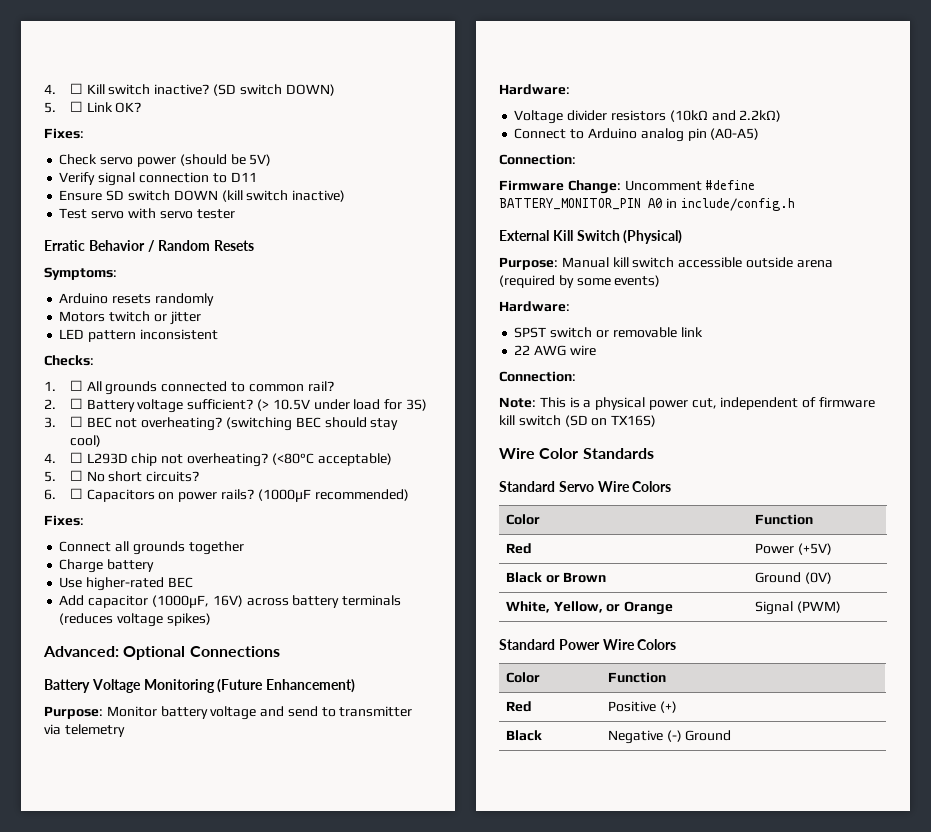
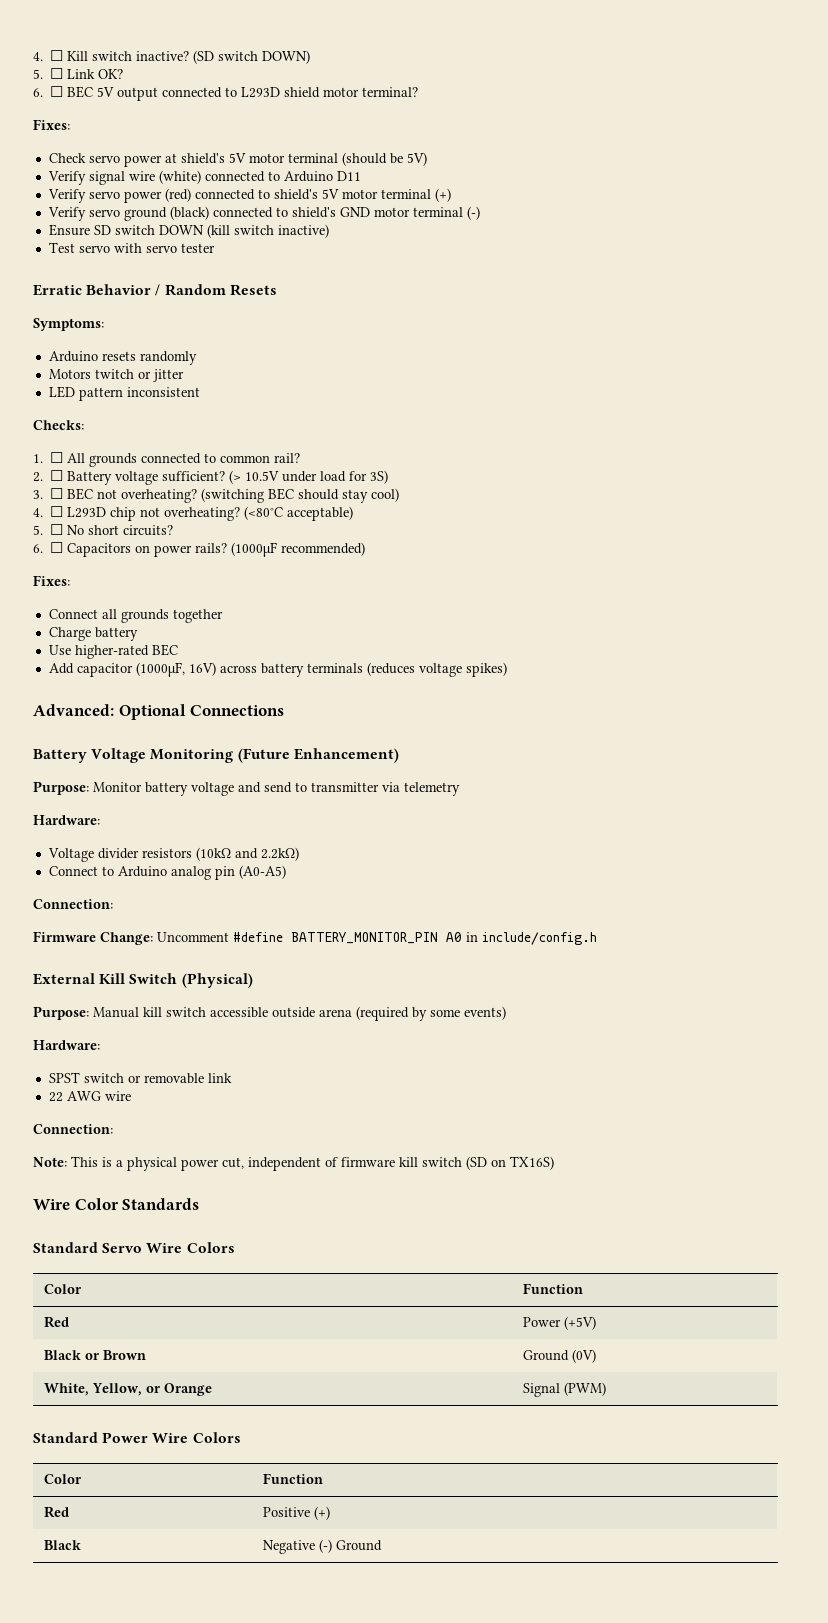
+ 6. ☐ BEC 5V output connected to L293D shield motor terminal?
- Check servo power (should be 5V)
+ Check servo power at shield's 5V motor terminal (should be 5V)
- Verify signal connection to D11
+ Verify signal wire (white) connected to Arduino D11
+ Verify servo power (red) connected to shield's 5V motor terminal (+)
+ Verify servo ground (black) connected to shield's GND motor terminal (-)

